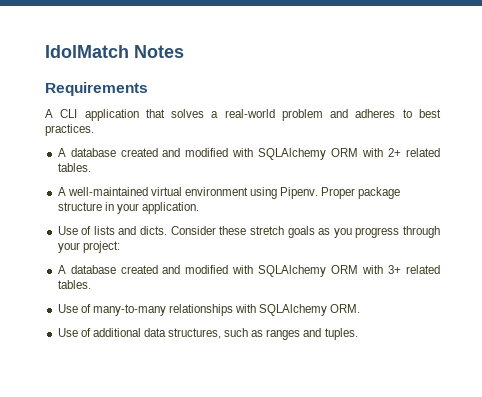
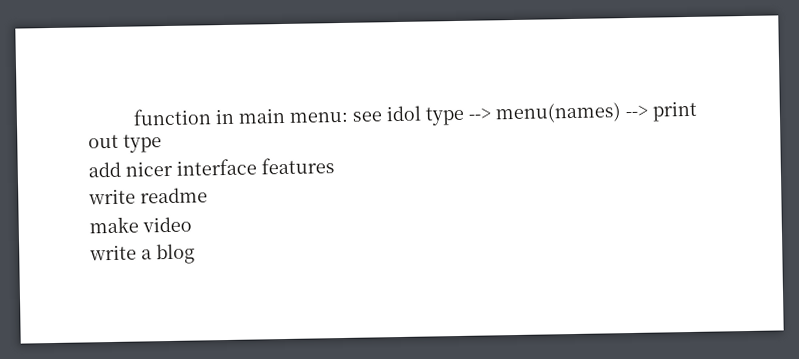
- IdolMatch Notes
- Requirements
- A CLI application that solves a real-world problem and adheres to best practices.
- A database created and modified with SQLAlchemy ORM with 2+ related tables.
- A well-maintained virtual environment using Pipenv. Proper package structure in your application.
- Use of lists and dicts. Consider these stretch goals as you progress through your project:
- A database created and modified with SQLAlchemy ORM with 3+ related tables.
- Use of many-to-many relationships with SQLAlchemy ORM.
- Use of additional data structures, such as ranges and tuples.
+ function in main menu: see idol type --> menu(names) --> print out type
+ add nicer interface features
+ write readme
+ make video
+ write a blog

